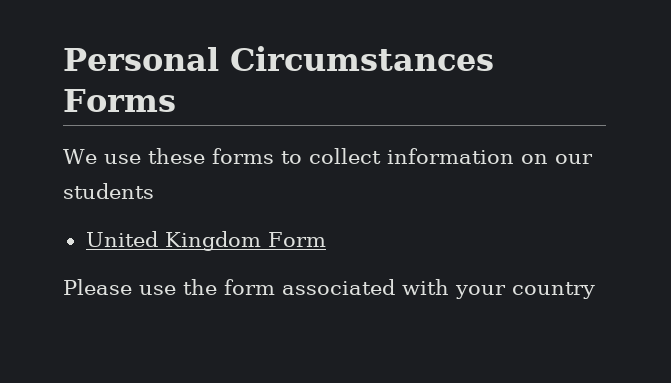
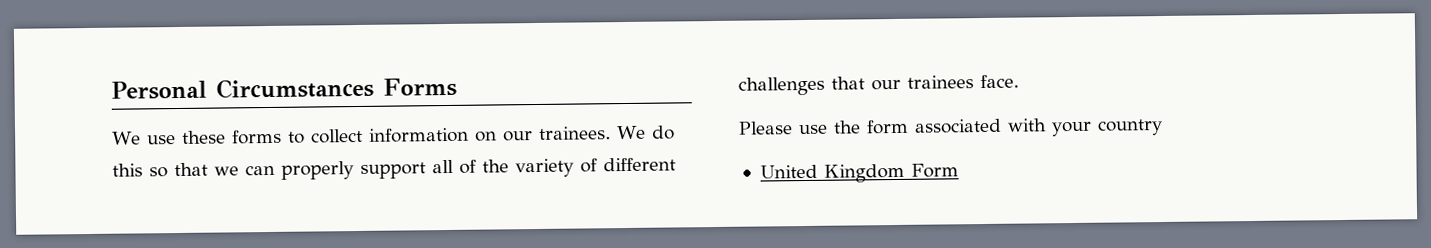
- We use these forms to collect information on our students
- United Kingdom Form
+ We use these forms to collect information on our trainees. We do this so that we can properly support all of the variety of different challenges that our trainees face.
+ United Kingdom Form

